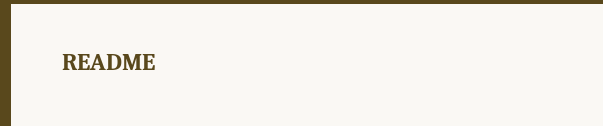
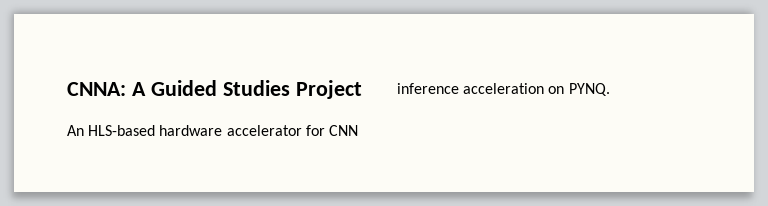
- README
+ CNNA: A Guided Studies Project
+ An HLS-based hardware accelerator for CNN inference acceleration on PYNQ.

